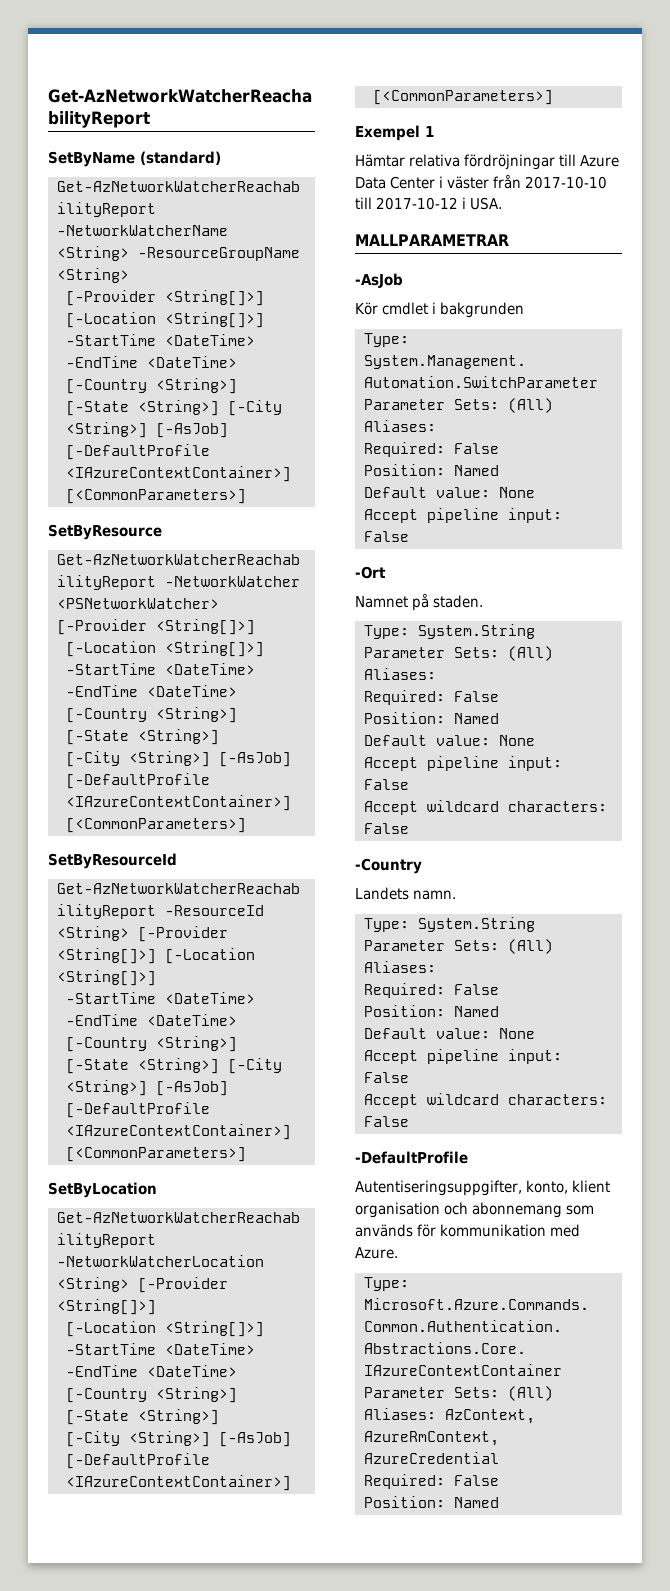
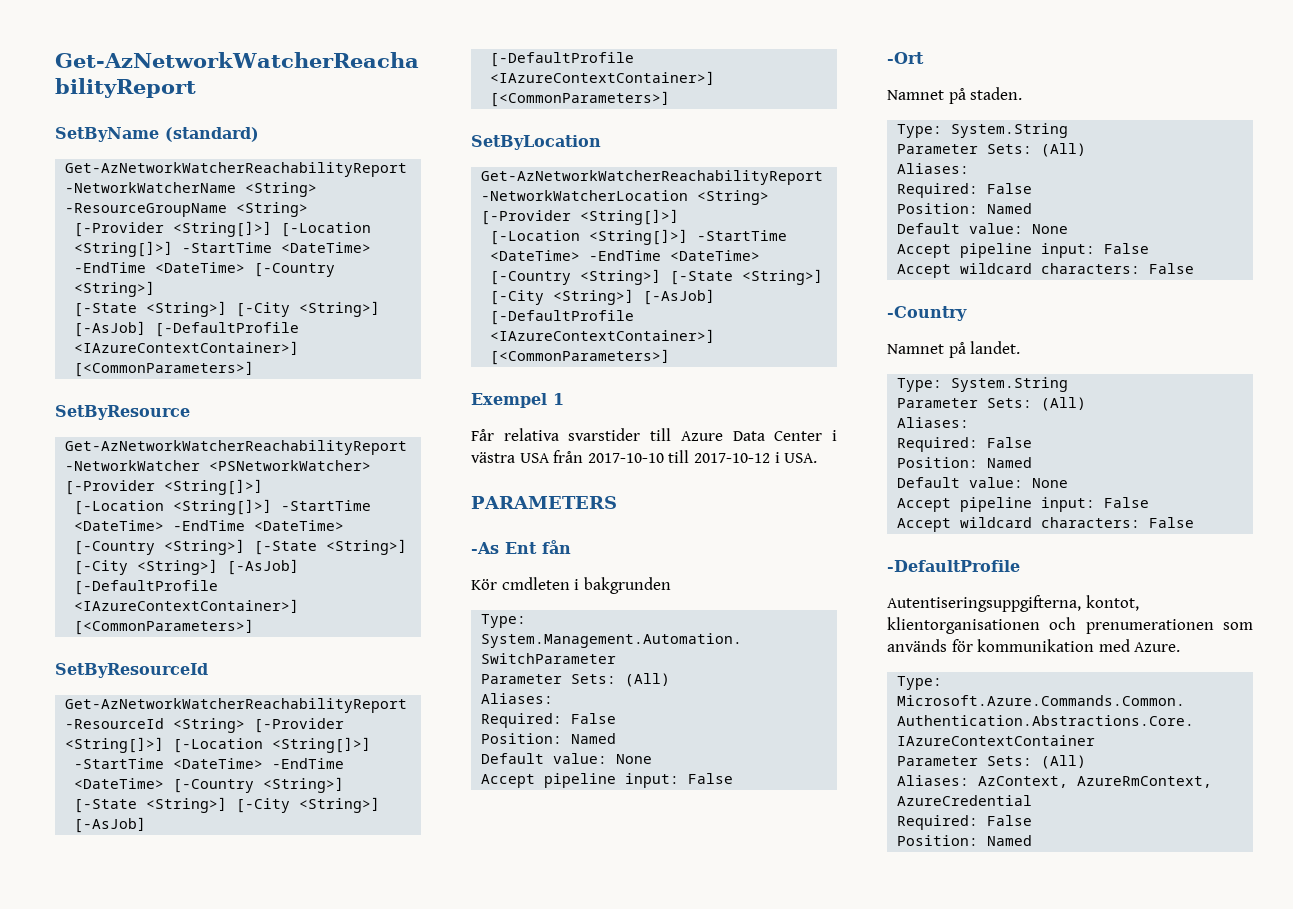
- Hämtar relativa fördröjningar till Azure Data Center i väster från 2017-10-10 till 2017-10-12 i USA.
+ Får relativa svarstider till Azure Data Center i västra USA från 2017-10-10 till 2017-10-12 i USA.
- MALLPARAMETRAR
- -AsJob
+ PARAMETERS
+ -As Ent fån
- Kör cmdlet i bakgrunden
+ Kör cmdleten i bakgrunden
- Landets namn.
+ Namnet på landet.
- Autentiseringsuppgifter, konto, klient organisation och abonnemang som används för kommunikation med Azure.
+ Autentiseringsuppgifterna, kontot, klientorganisationen och prenumerationen som används för kommunikation med Azure.

